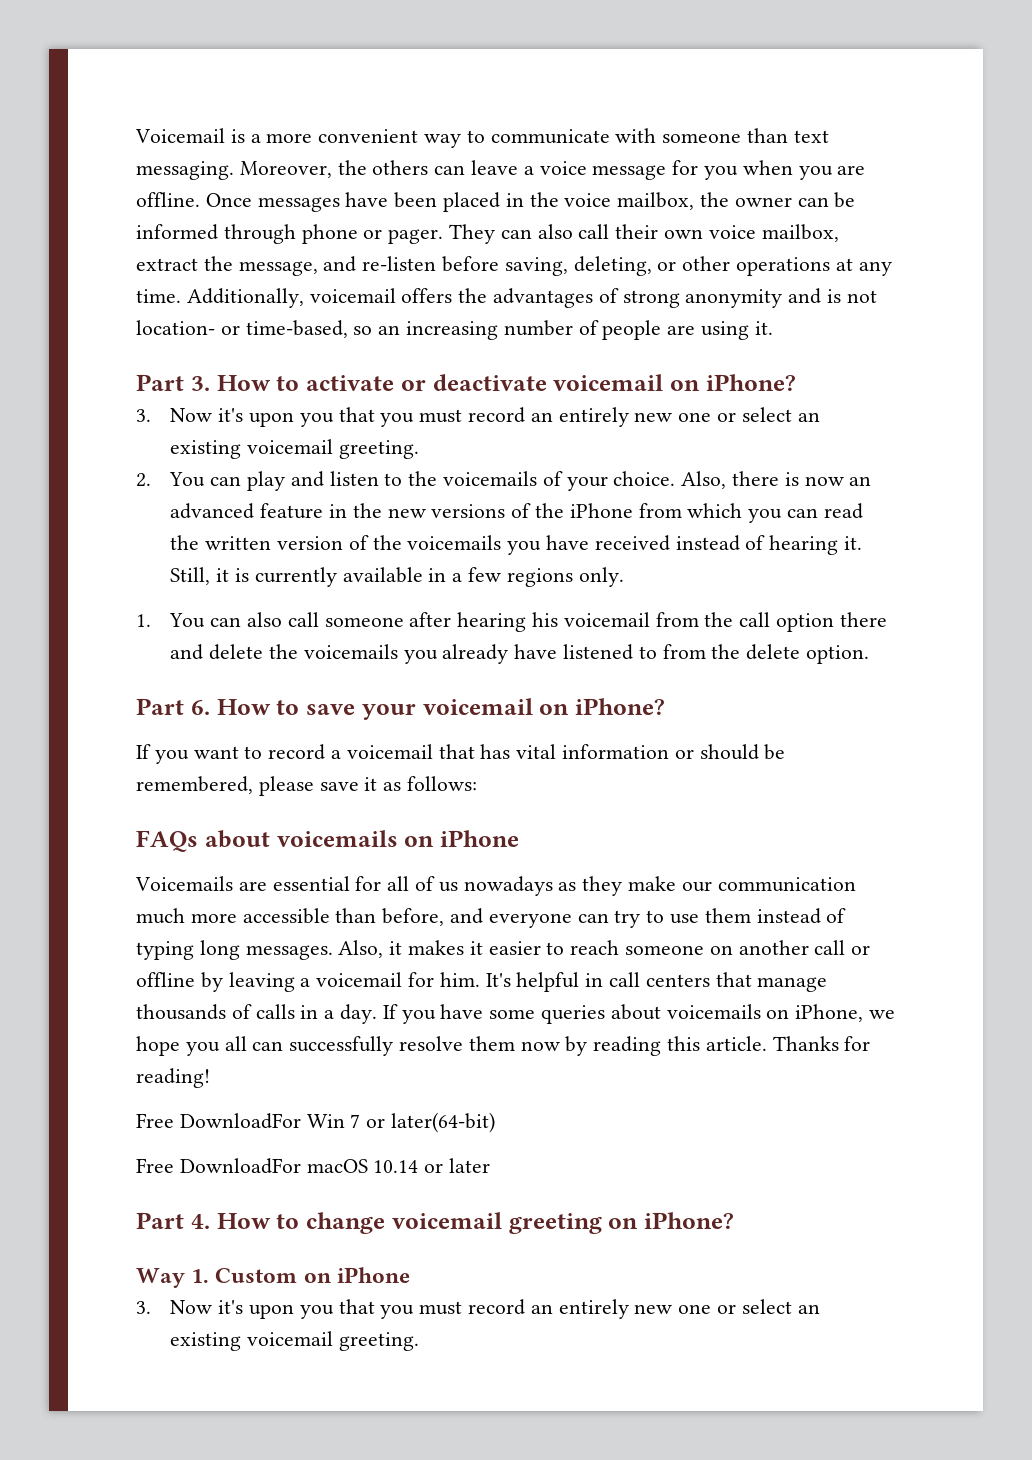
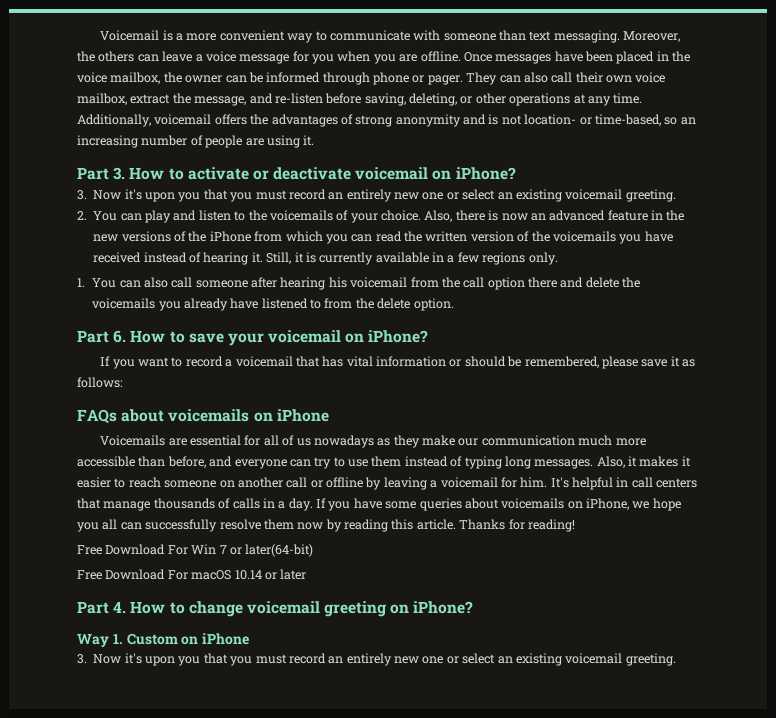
- Free DownloadFor Win 7 or later(64-bit)
+ Free Download For Win 7 or later(64-bit)
- Free DownloadFor macOS 10.14 or later
+ Free Download For macOS 10.14 or later

